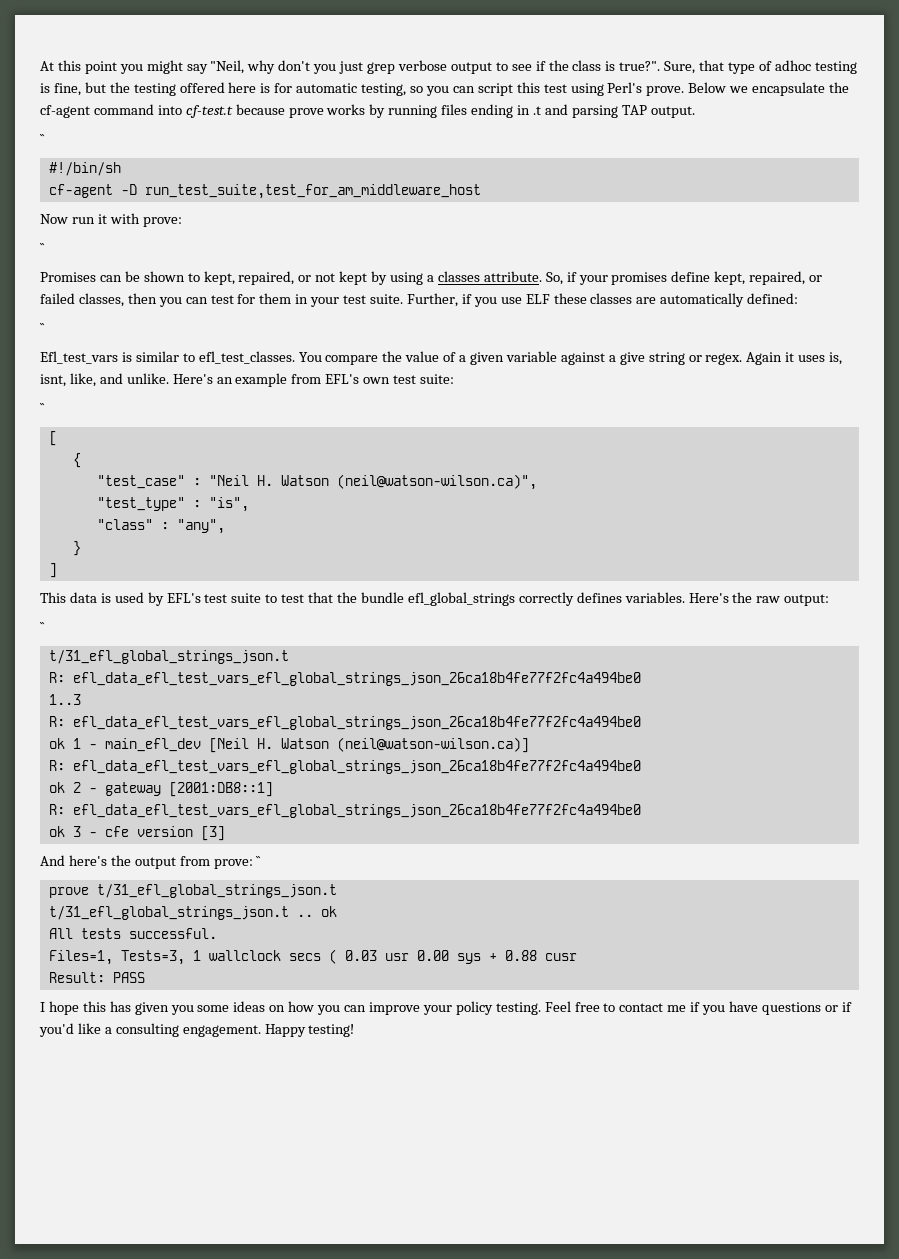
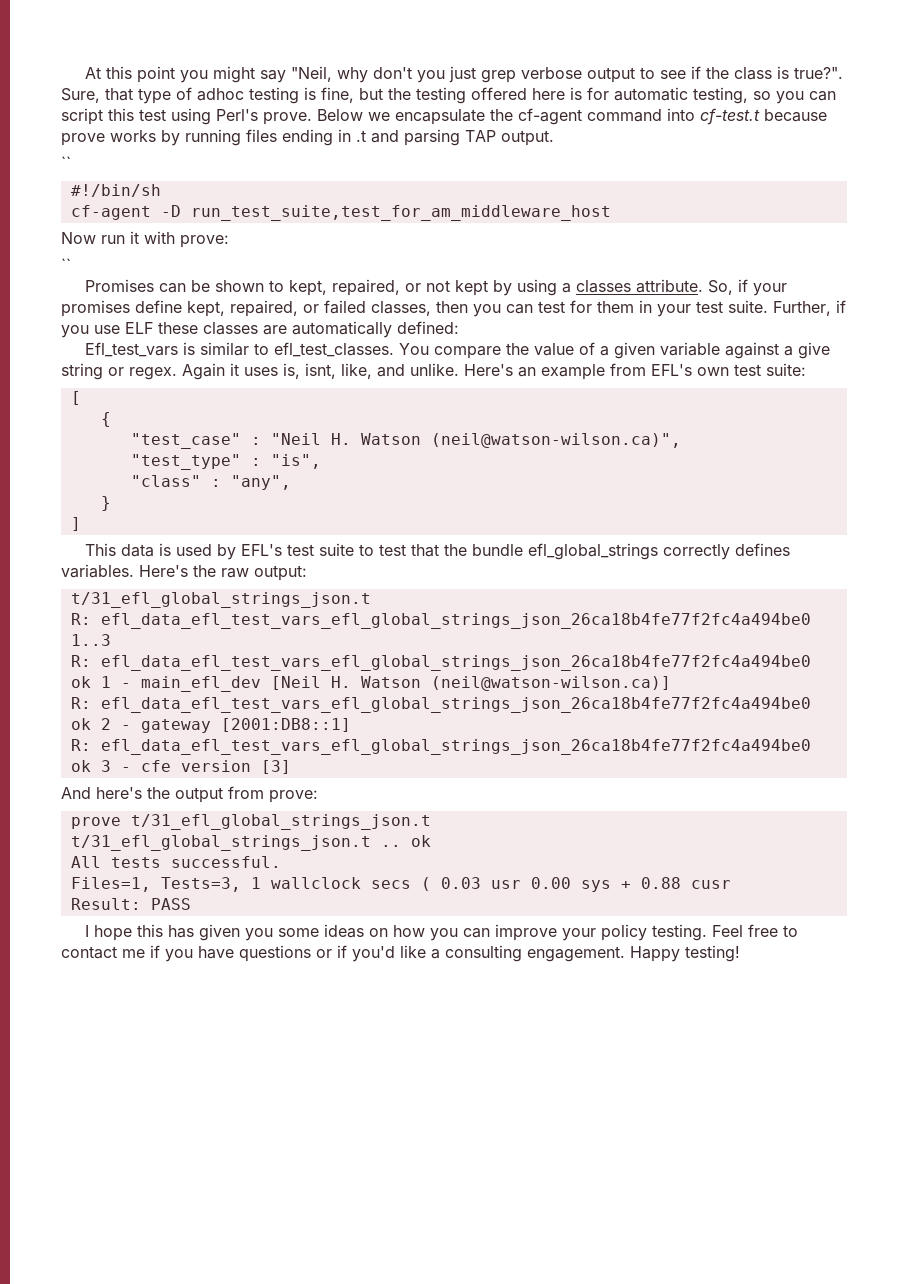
  Further, if you use ELF these classes are automatically defined:
- ``
  Here's an example from EFL's own test suite:
- ``
  Here's the raw output:
- ``
- And here's the output from prove: ``
+ And here's the output from prove:

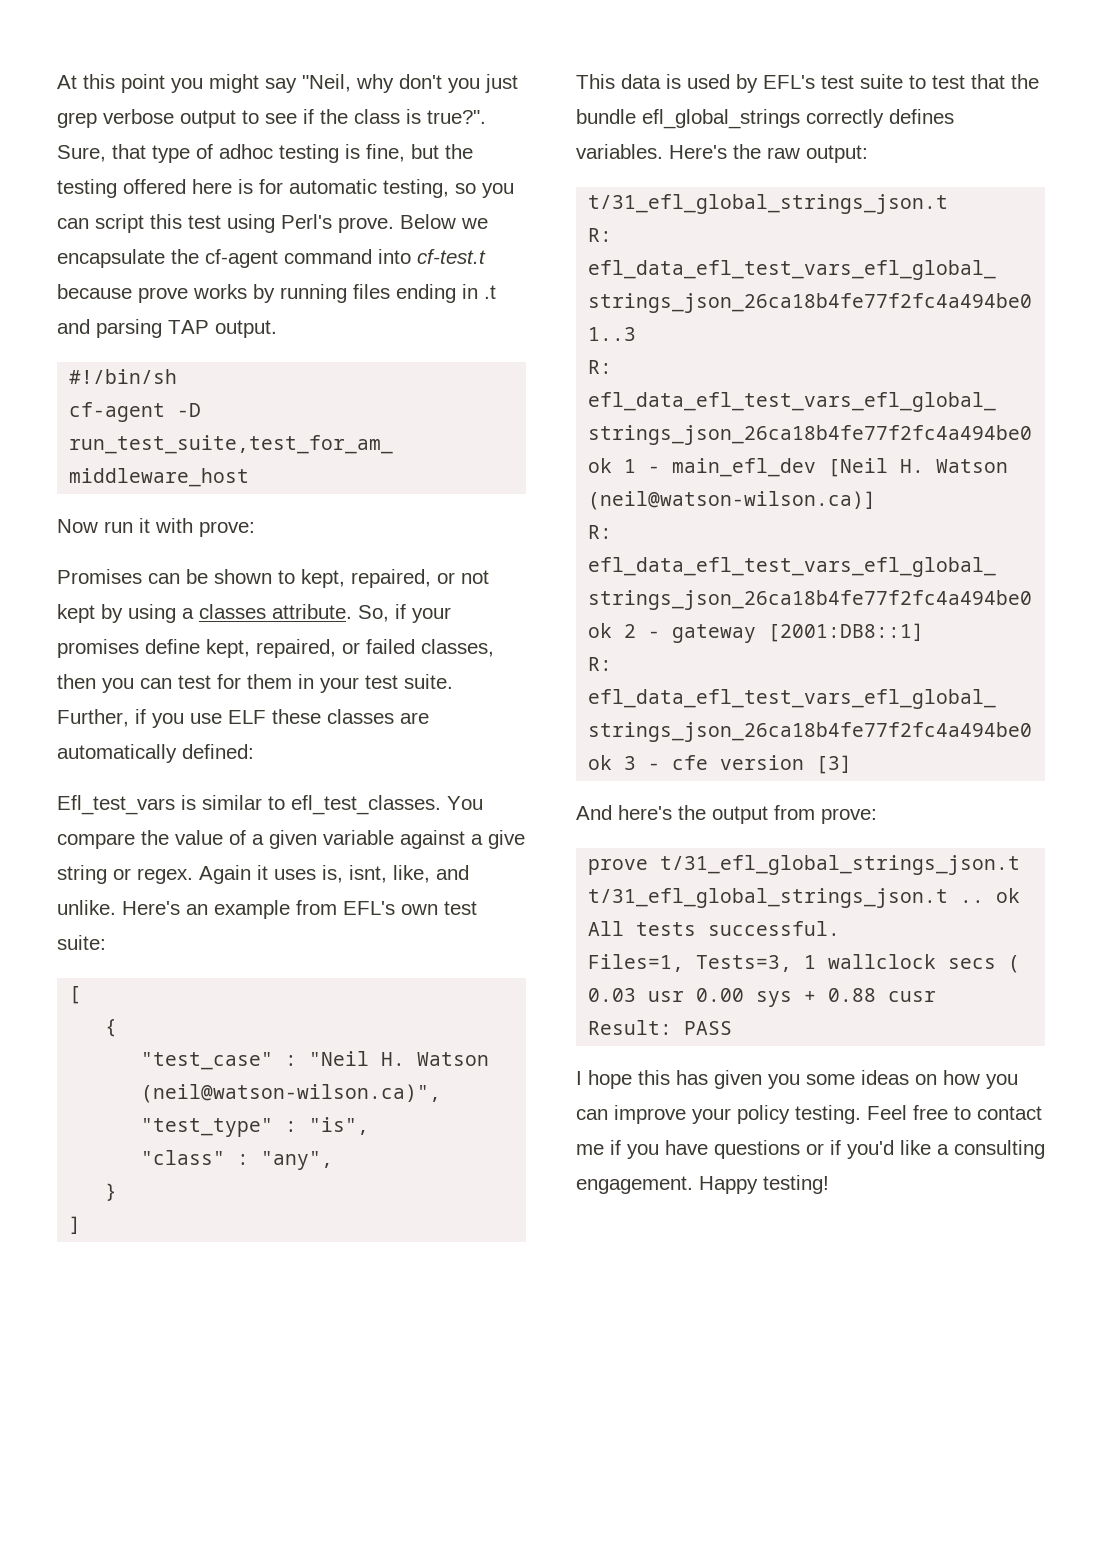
  Below we encapsulate the cf-agent command into cf-test.t because prove works by running files ending in .t and parsing TAP output.
- ``
  Now run it with prove:
- ``

